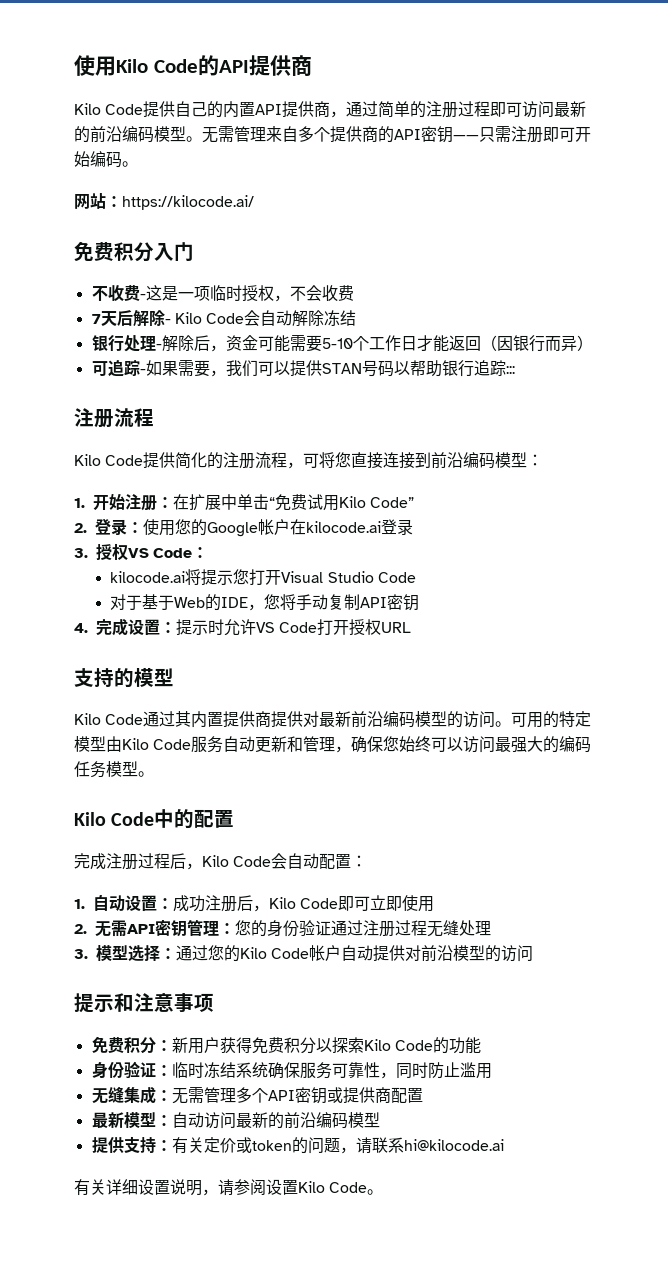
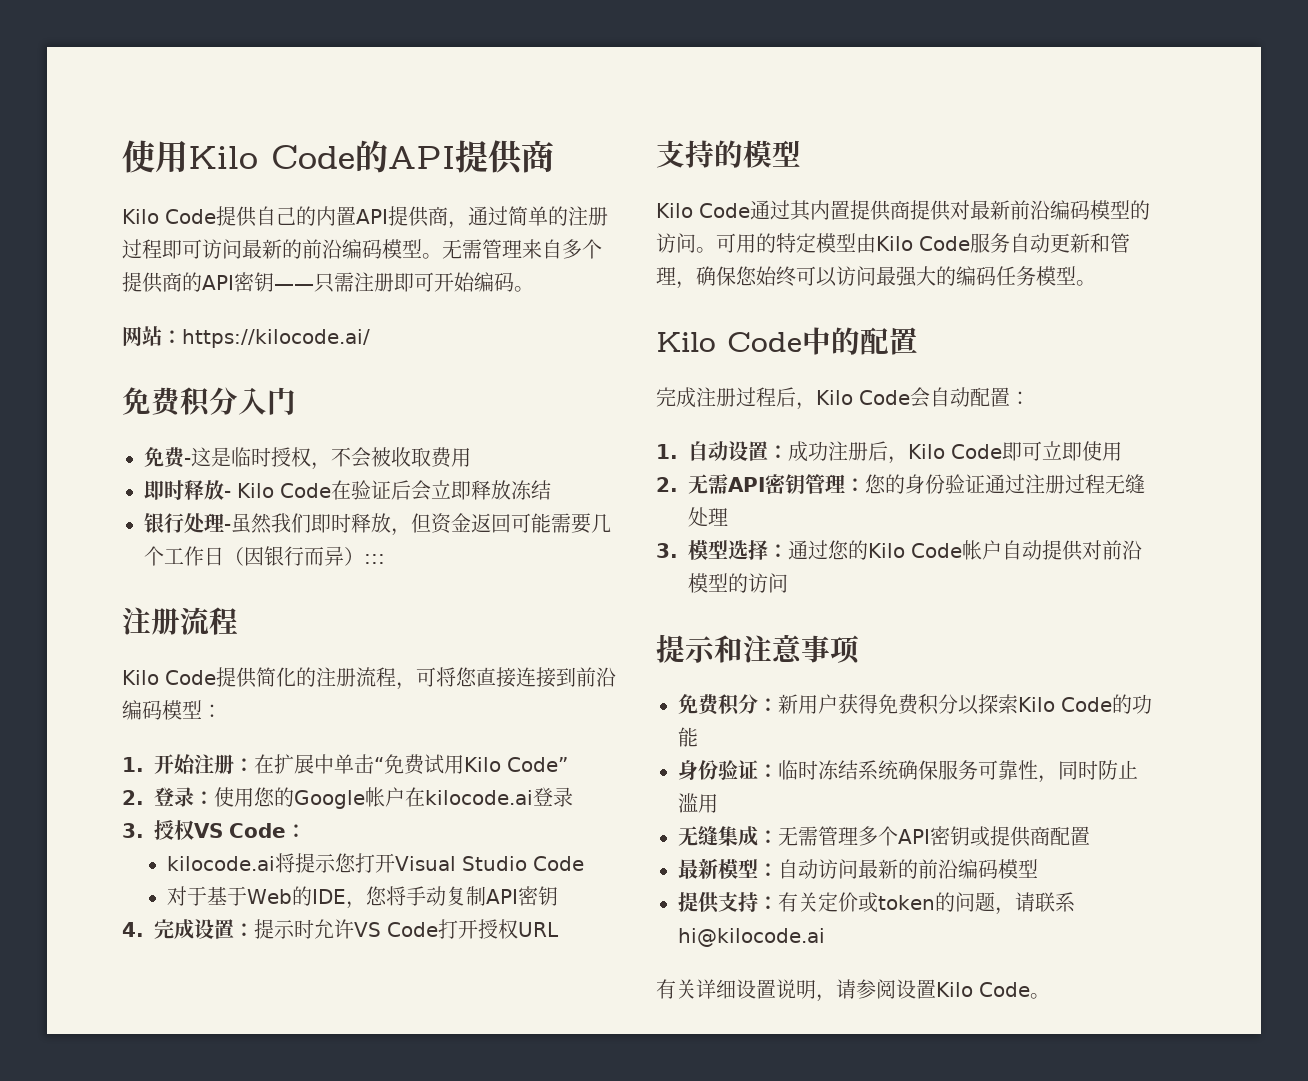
- 不收费-这是一项临时授权，不会收费
- 7天后解除- Kilo Code会自动解除冻结
- 银行处理-解除后，资金可能需要5-10个工作日才能返回（因银行而异）
- 可追踪-如果需要，我们可以提供STAN号码以帮助银行追踪:::
+ 免费-这是临时授权，不会被收取费用
+ 即时释放- Kilo Code在验证后会立即释放冻结
+ 银行处理-虽然我们即时释放，但资金返回可能需要几个工作日（因银行而异）:::

